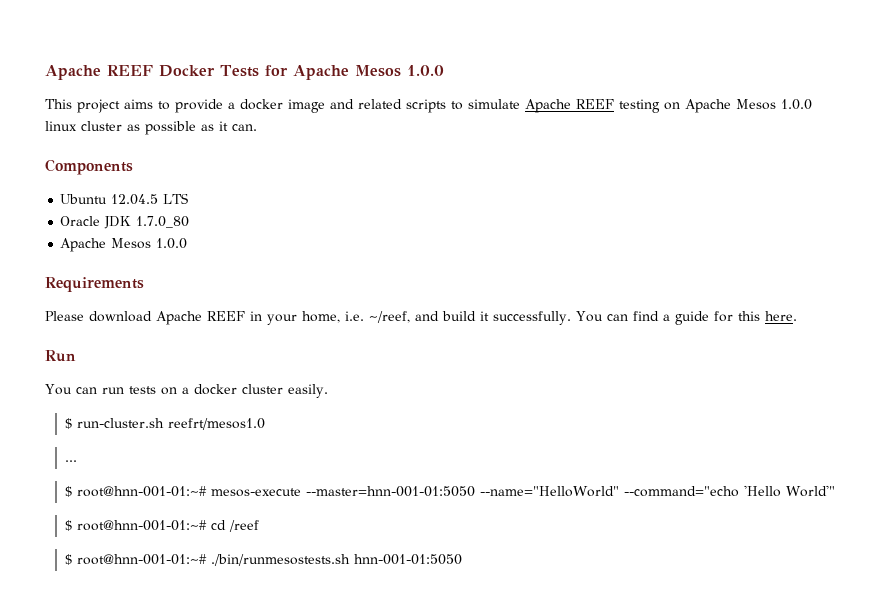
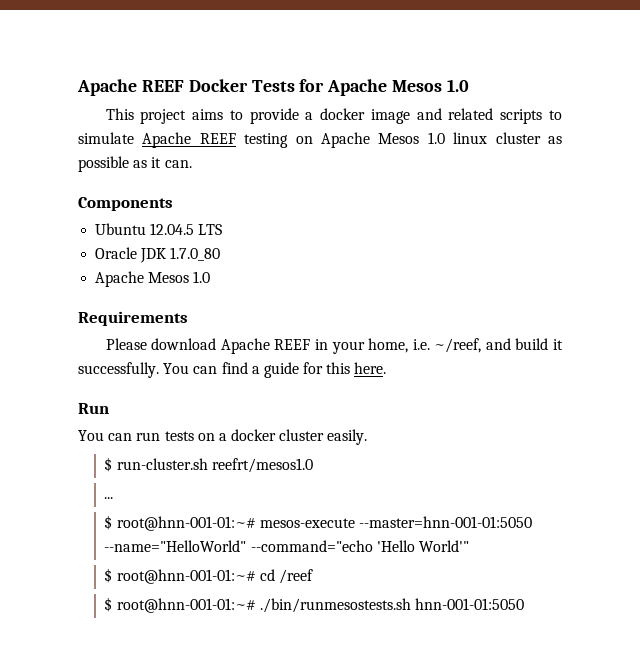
- Apache REEF Docker Tests for Apache Mesos 1.0.0
+ Apache REEF Docker Tests for Apache Mesos 1.0
- This project aims to provide a docker image and related scripts to simulate Apache REEF testing on Apache Mesos 1.0.0 linux cluster as possible as it can.
+ This project aims to provide a docker image and related scripts to simulate Apache REEF testing on Apache Mesos 1.0 linux cluster as possible as it can.
  Oracle JDK 1.7.0_80
- Apache Mesos 1.0.0
+ Apache Mesos 1.0

